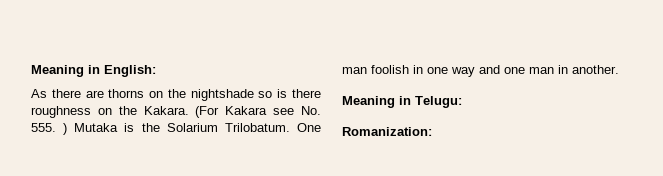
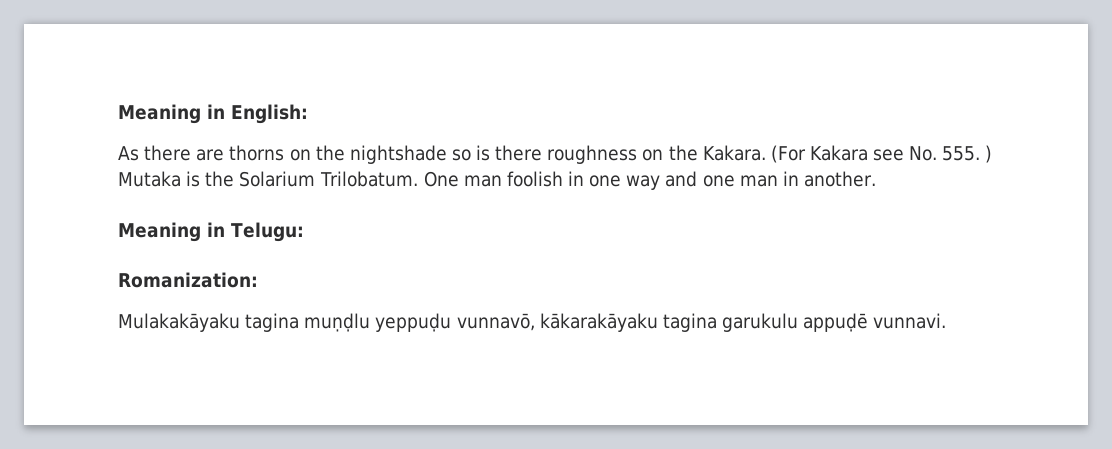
+ Mulakakāyaku tagina muṇḍlu yeppuḍu vunnavō, kākarakāyaku tagina garukulu appuḍē vunnavi.

